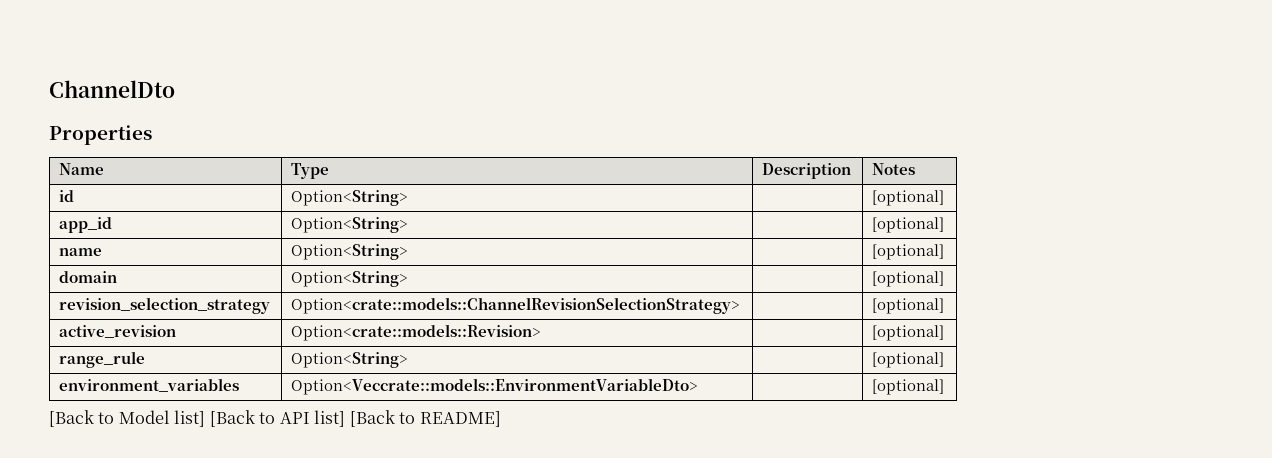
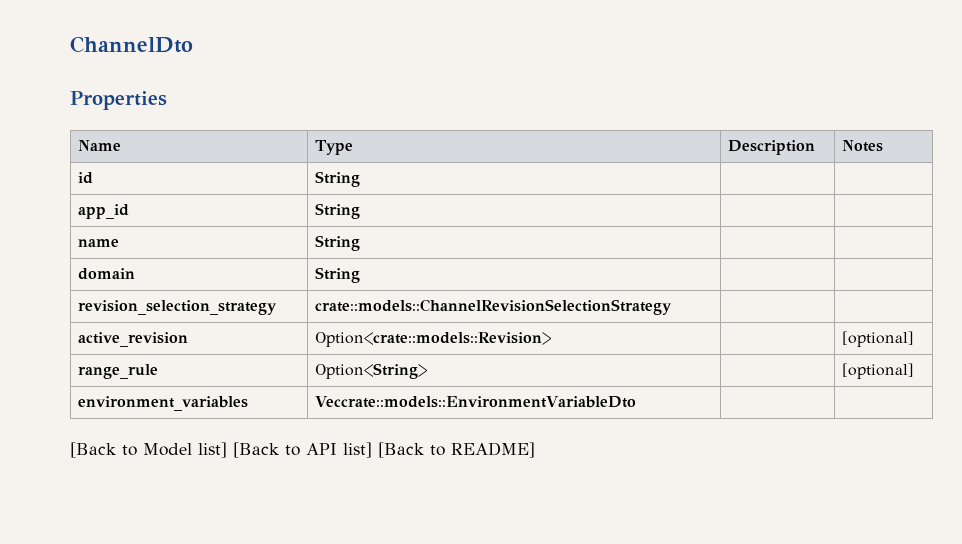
- id | Option<String> | | [optional]
+ id | String | |
- app_id | Option<String> | | [optional]
+ app_id | String | |
- name | Option<String> | | [optional]
+ name | String | |
- domain | Option<String> | | [optional]
+ domain | String | |
- revision_selection_strategy | Option<crate::models::ChannelRevisionSelectionStrategy> | | [optional]
+ revision_selection_strategy | crate::models::ChannelRevisionSelectionStrategy | |
- environment_variables | Option<Veccrate::models::EnvironmentVariableDto> | | [optional]
+ environment_variables | Veccrate::models::EnvironmentVariableDto | |

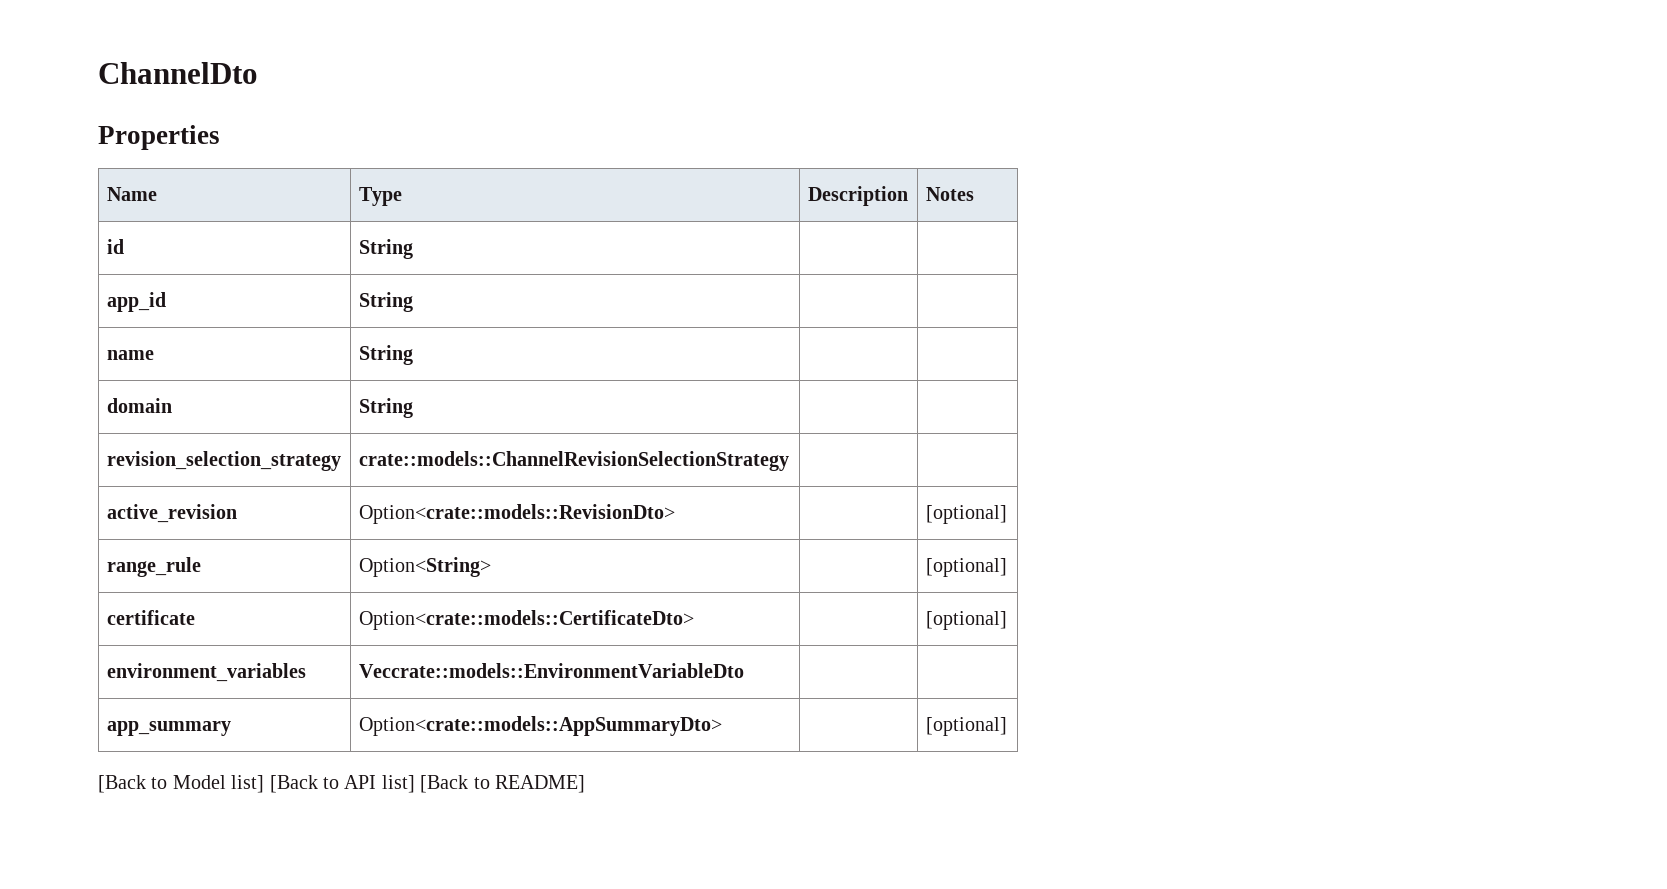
- active_revision | Option<crate::models::Revision> | | [optional]
+ active_revision | Option<crate::models::RevisionDto> | | [optional]
+ certificate | Option<crate::models::CertificateDto> | | [optional]
+ app_summary | Option<crate::models::AppSummaryDto> | | [optional]

